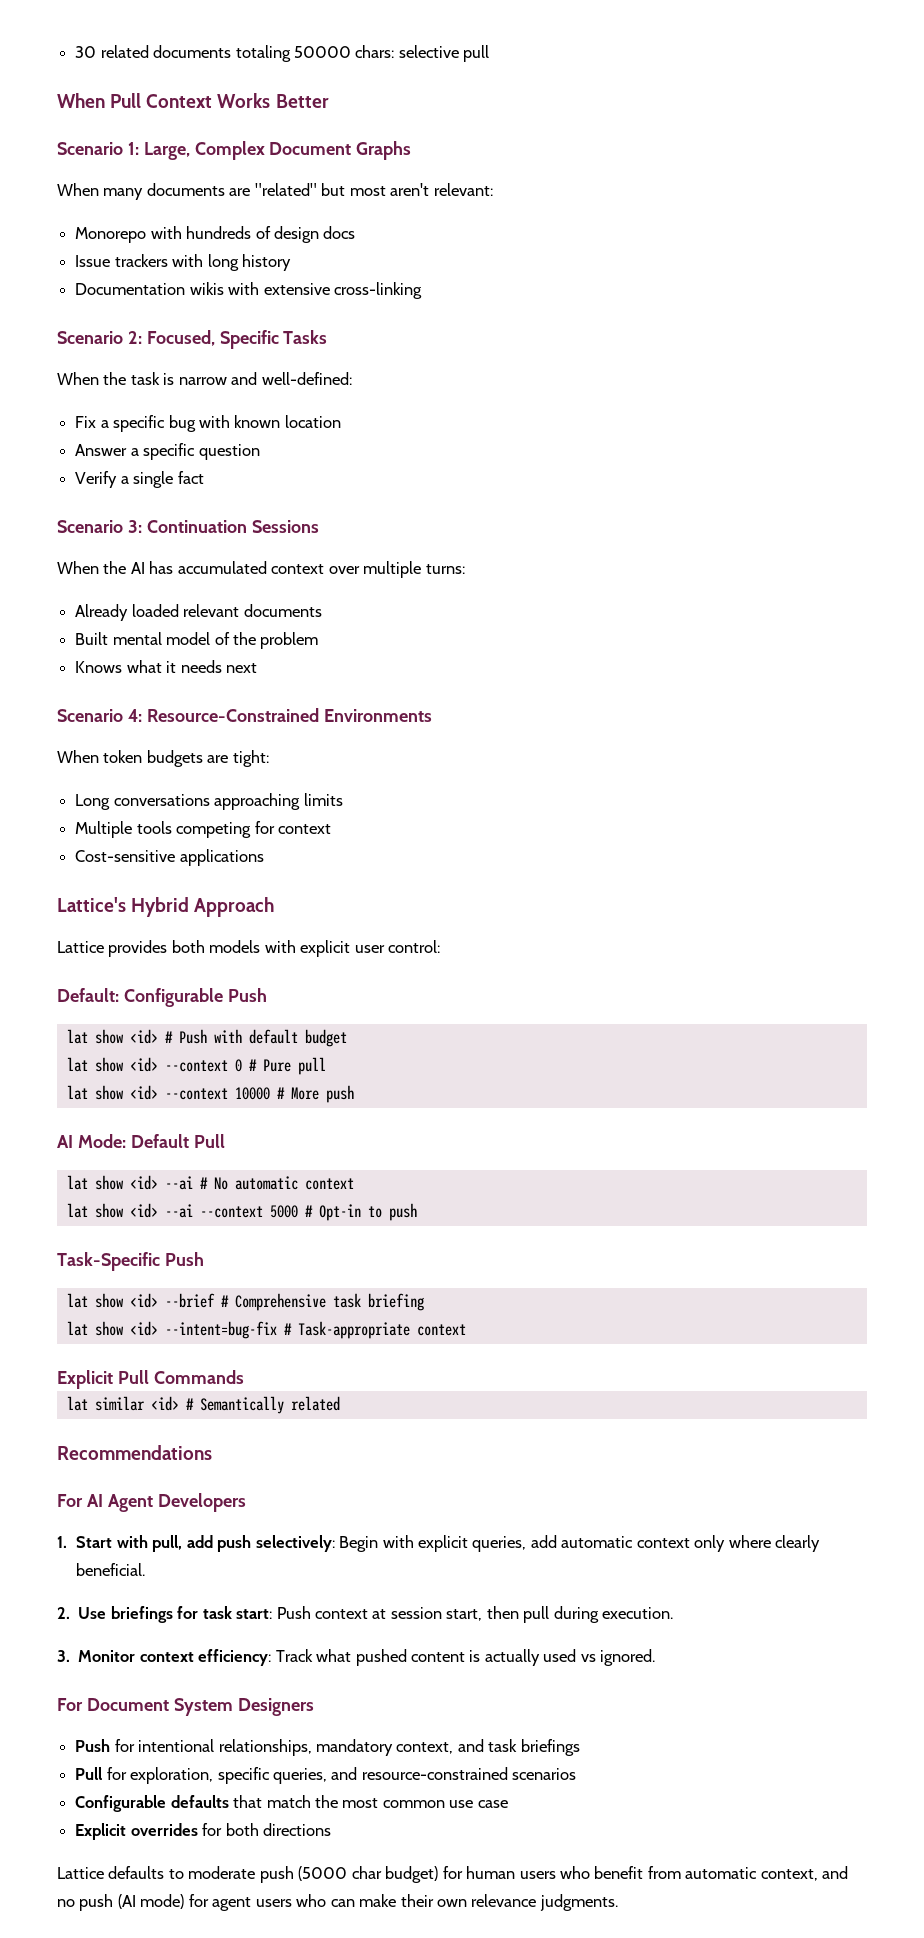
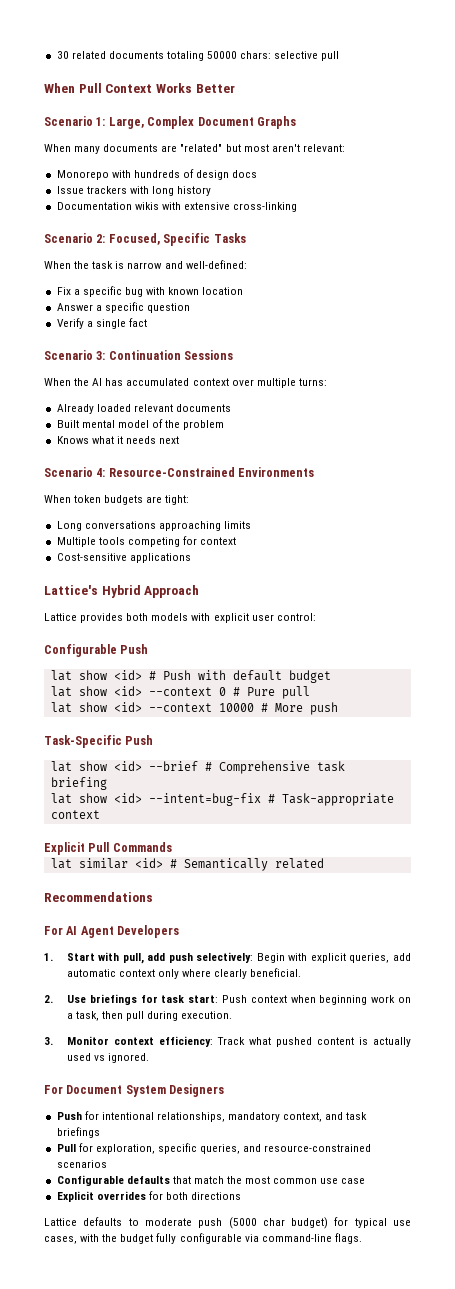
- Default: Configurable Push
+ Configurable Push
- AI Mode: Default Pull
- lat show <id> --ai # No automatic context
- lat show <id> --ai --context 5000 # Opt-in to push
- 2. Use briefings for task start: Push context at session start, then pull during execution.
+ 2. Use briefings for task start: Push context when beginning work on a task, then pull during execution.
- Lattice defaults to moderate push (5000 char budget) for human users who benefit from automatic context, and no push (AI mode) for agent users who can make their own relevance judgments.
+ Lattice defaults to moderate push (5000 char budget) for typical use cases, with the budget fully configurable via command-line flags.

